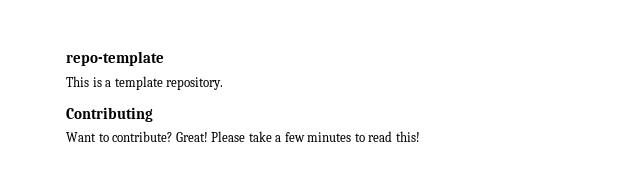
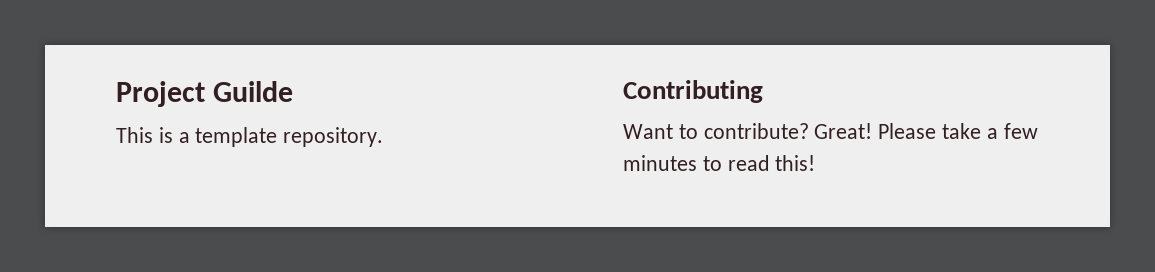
- repo-template
+ Project Guilde

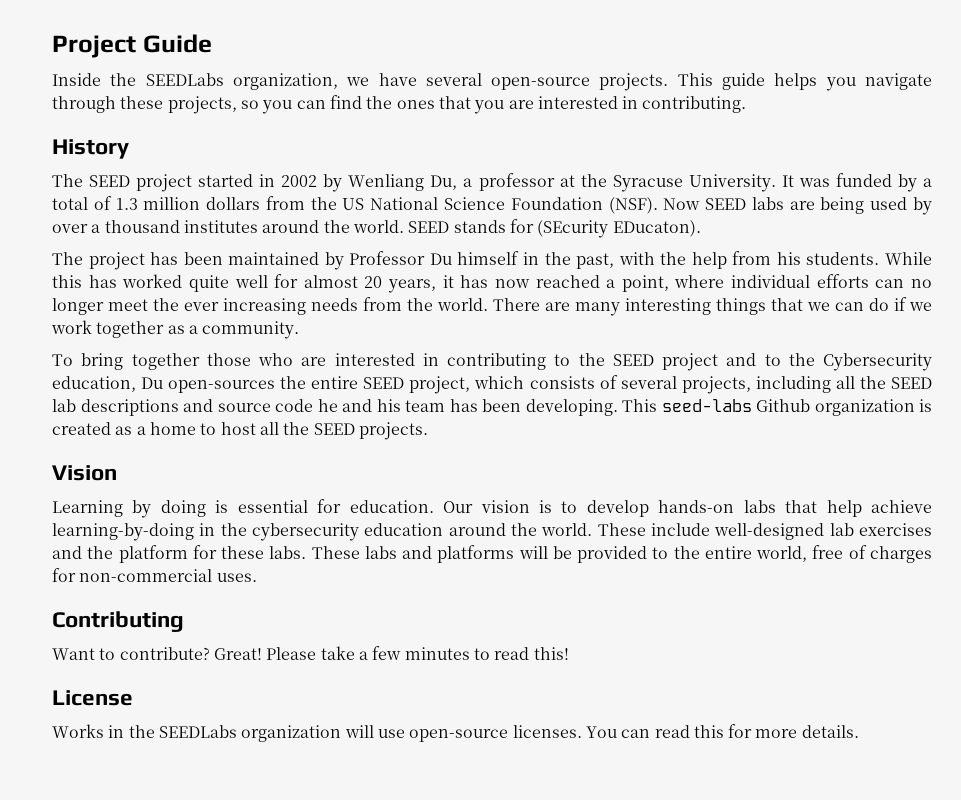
- Project Guilde
- This is a template repository.
+ Project Guide
+ Inside the SEEDLabs organization, we have several open-source projects. This guide helps you navigate through these projects, so you can find the ones that you are interested in contributing.
+ History
+ The SEED project started in 2002 by Wenliang Du, a professor at the Syracuse University. It was funded by a total of 1.3 million dollars from the US National Science Foundation (NSF). Now SEED labs are being used by over a thousand institutes around the world. SEED stands for (SEcurity EDucaton).
+ The project has been maintained by Professor Du himself in the past, with the help from his students. While this has worked quite well for almost 20 years, it has now reached a point, where individual efforts can no longer meet the ever increasing needs from the world. There are many interesting things that we can do if we work together as a community.
+ To bring together those who are interested in contributing to the SEED project and to the Cybersecurity education, Du open-sources the entire SEED project, which consists of several projects, including all the SEED lab descriptions and source code he and his team has been developing. This seed-labs Github organization is created as a home to host all the SEED projects.
+ Vision
+ Learning by doing is essential for education. Our vision is to develop hands-on labs that help achieve learning-by-doing in the cybersecurity education around the world. These include well-designed lab exercises and the platform for these labs. These labs and platforms will be provided to the entire world, free of charges for non-commercial uses.
+ License
+ Works in the SEEDLabs organization will use open-source licenses. You can read this for more details.

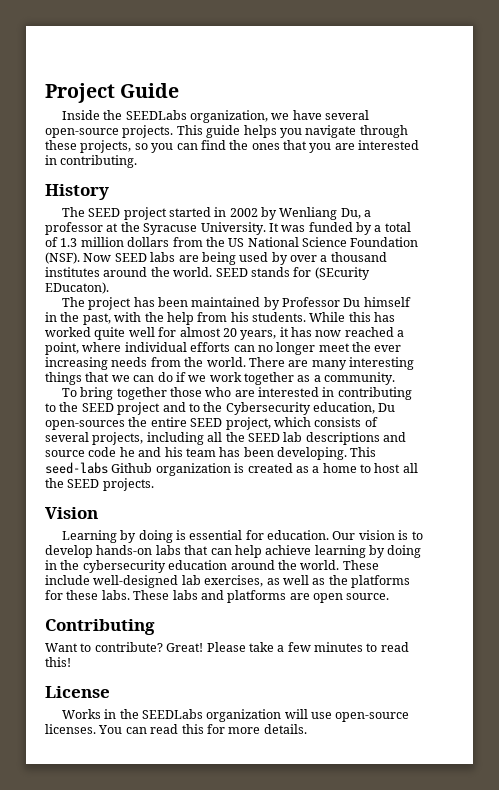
- Our vision is to develop hands-on labs that help achieve learning-by-doing in the cybersecurity education around the world.
+ Our vision is to develop hands-on labs that can help achieve learning by doing in the cybersecurity education around the world.
- These include well-designed lab exercises and the platform for these labs.
+ These include well-designed lab exercises, as well as the platforms for these labs.
- These labs and platforms will be provided to the entire world, free of charges for non-commercial uses.
+ These labs and platforms are open source.

